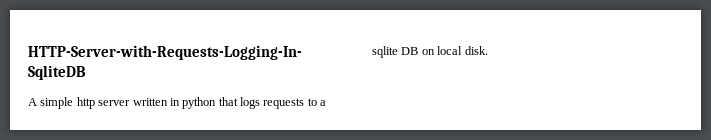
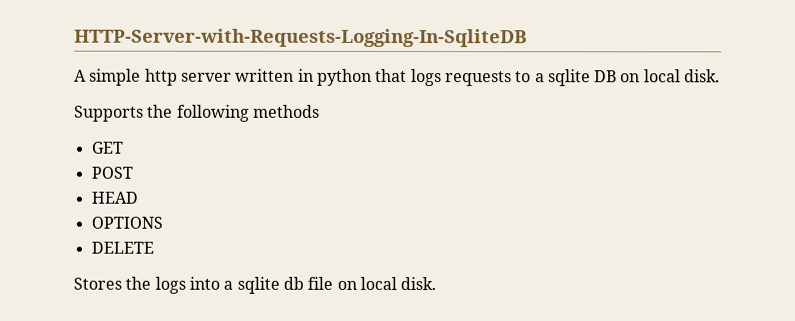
+ Supports the following methods
+ GET
+ POST
+ HEAD
+ OPTIONS
+ DELETE
+ Stores the logs into a sqlite db file on local disk.

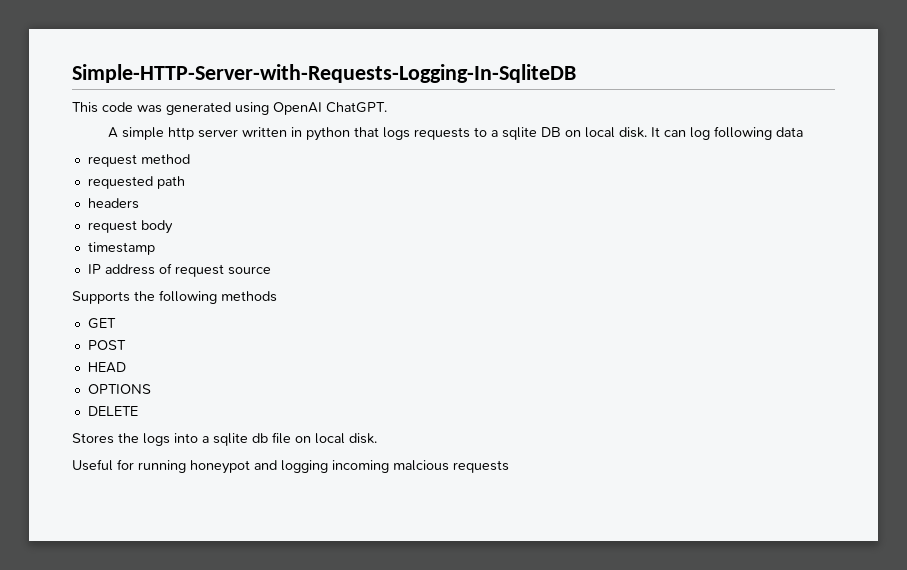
- HTTP-Server-with-Requests-Logging-In-SqliteDB
+ Simple-HTTP-Server-with-Requests-Logging-In-SqliteDB
+ This code was generated using OpenAI ChatGPT.
+ It can log following data
+ request method
+ requested path
+ headers
+ request body
+ timestamp
+ IP address of request source
+ Useful for running honeypot and logging incoming malcious requests

